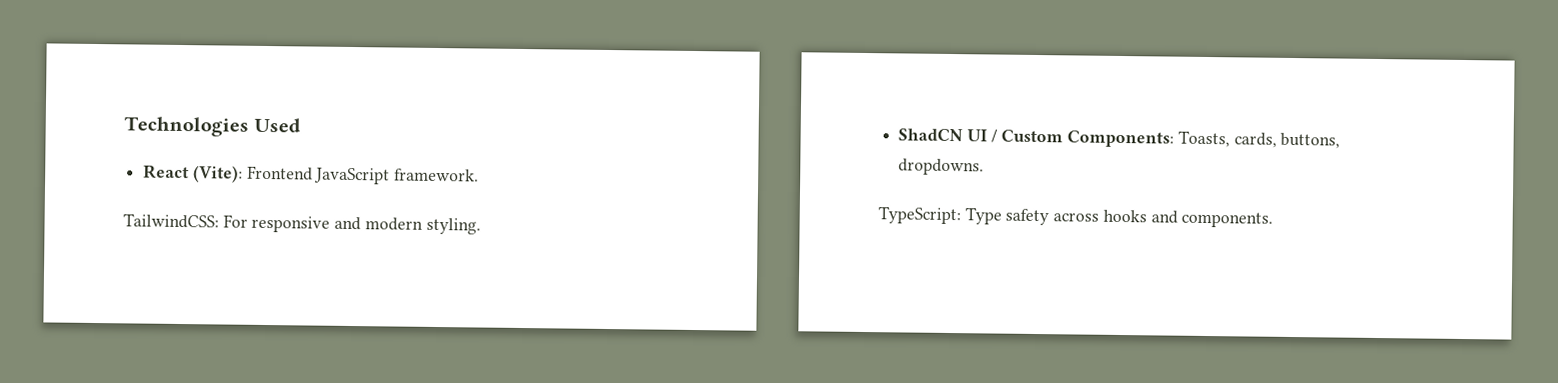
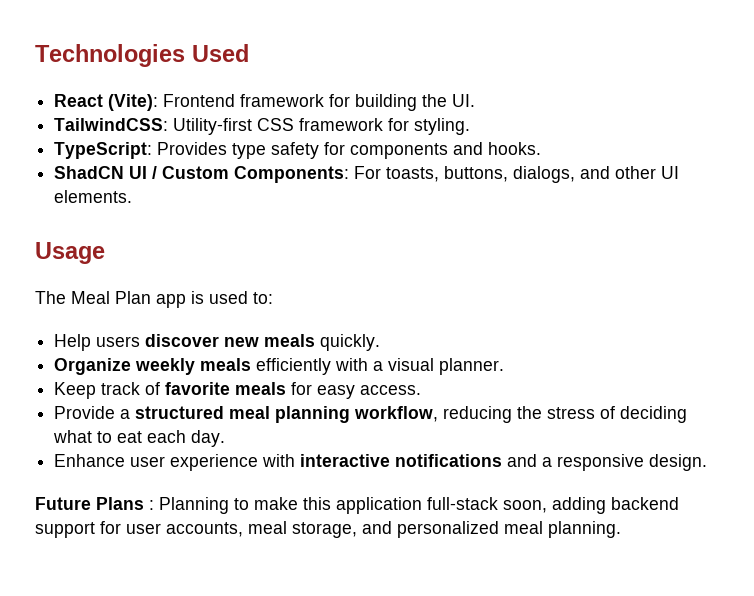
- React (Vite): Frontend JavaScript framework.
- TailwindCSS: For responsive and modern styling.
+ React (Vite): Frontend framework for building the UI.
+ TailwindCSS: Utility-first CSS framework for styling.
+ TypeScript: Provides type safety for components and hooks.
- ShadCN UI / Custom Components: Toasts, cards, buttons, dropdowns.
- TypeScript: Type safety across hooks and components.
+ ShadCN UI / Custom Components: For toasts, buttons, dialogs, and other UI elements.
+ Usage
+ The Meal Plan app is used to:
+ Help users discover new meals quickly.
+ Organize weekly meals efficiently with a visual planner.
+ Keep track of favorite meals for easy access.
+ Provide a structured meal planning workflow, reducing the stress of deciding what to eat each day.
+ Enhance user experience with interactive notifications and a responsive design.
+ Future Plans : Planning to make this application full-stack soon, adding backend support for user accounts, meal storage, and personalized meal planning.

